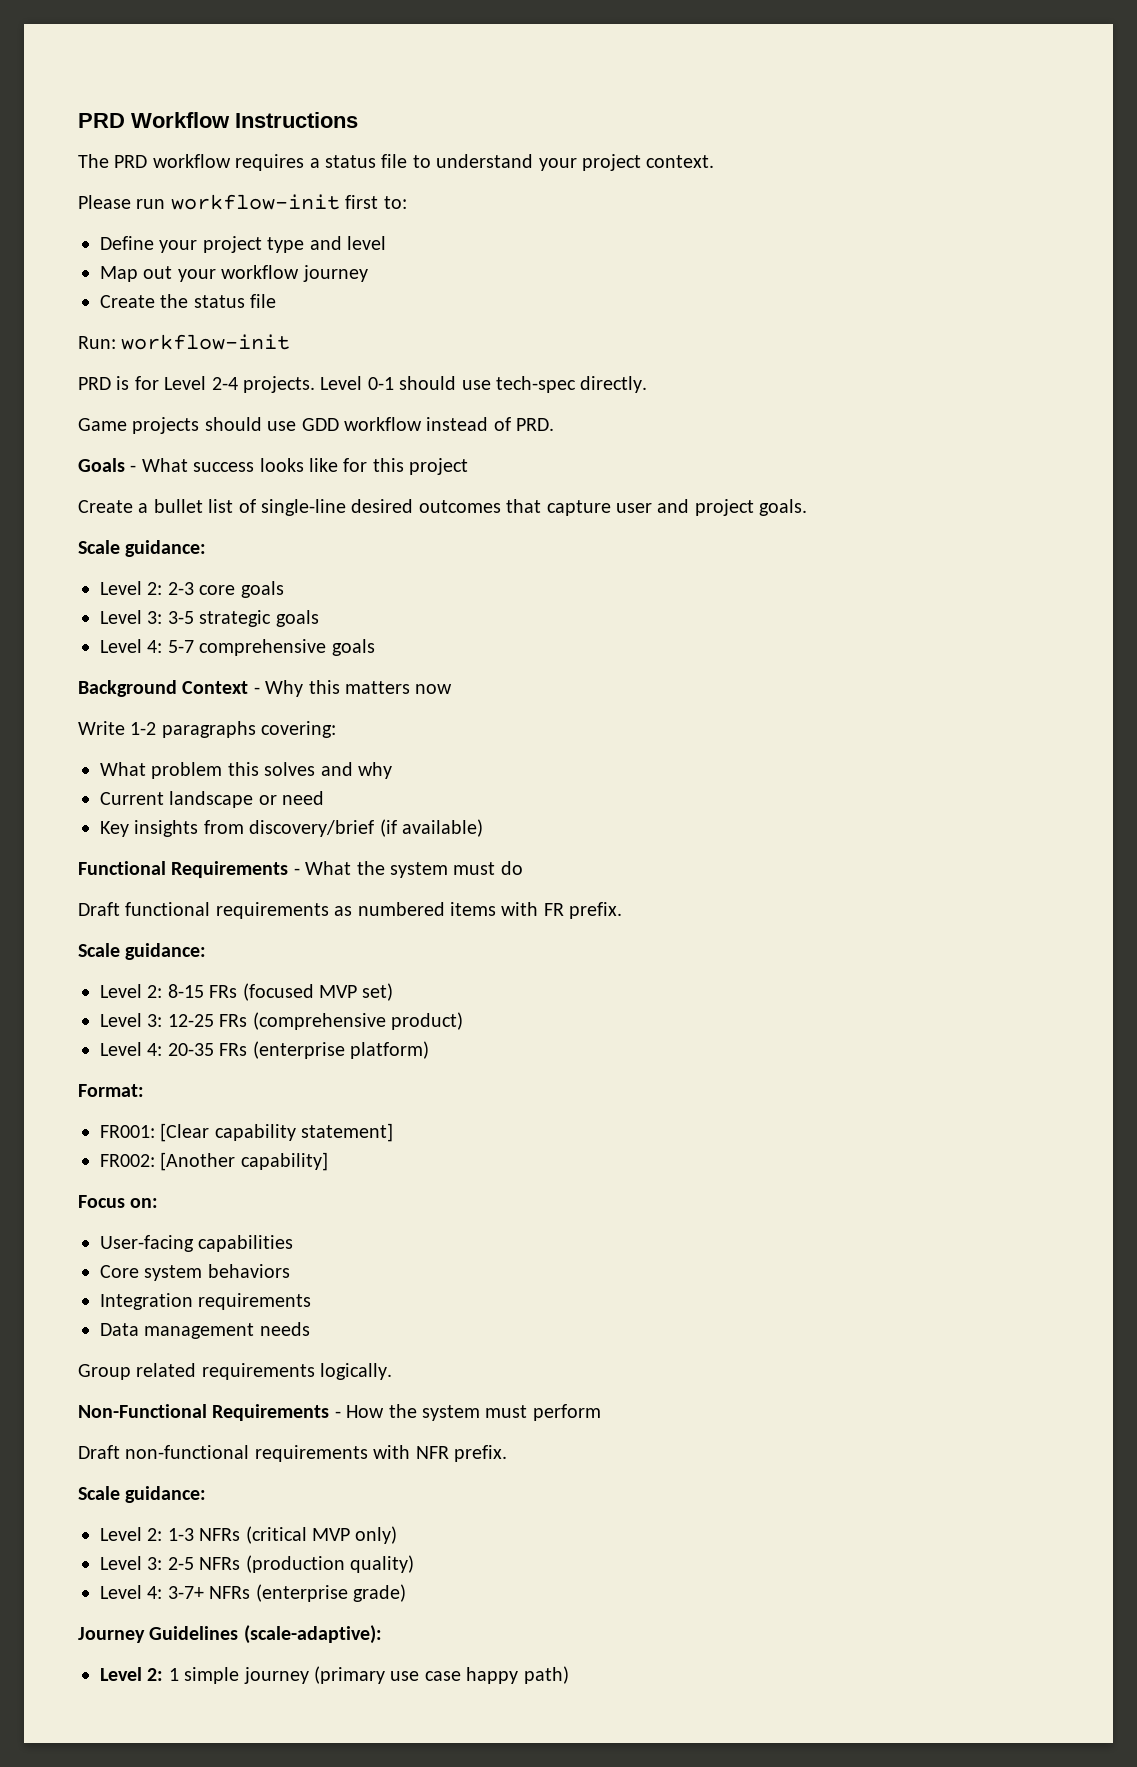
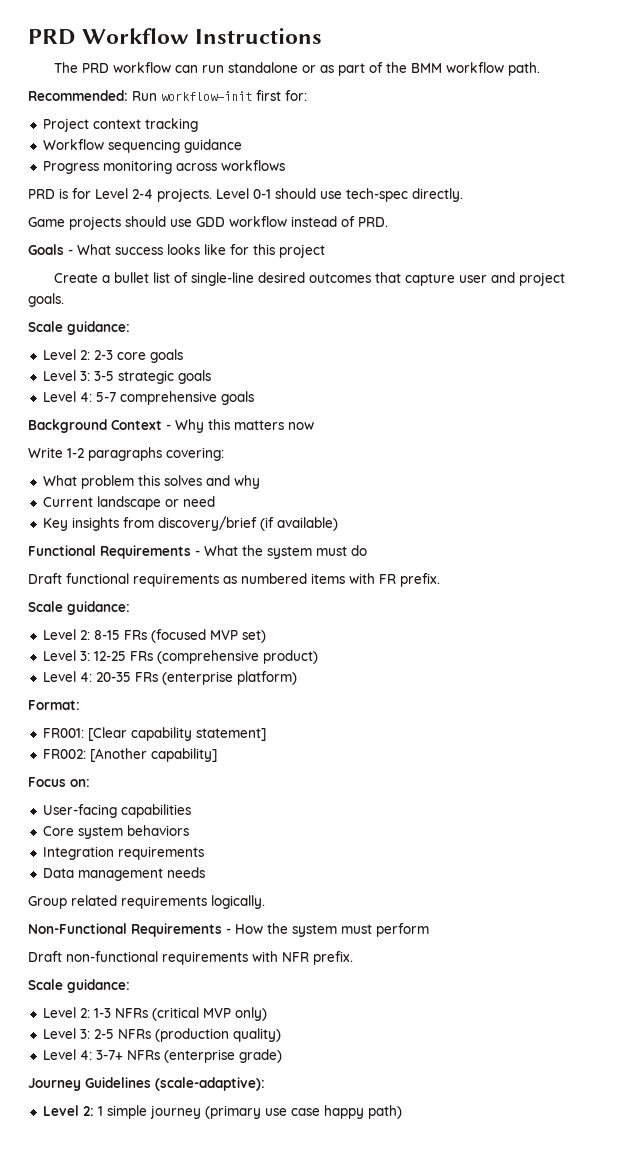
- The PRD workflow requires a status file to understand your project context.
- Please run workflow-init first to:
- Define your project type and level
- Map out your workflow journey
- Create the status file
- Run: workflow-init
+ The PRD workflow can run standalone or as part of the BMM workflow path.
+ Recommended: Run workflow-init first for:
+ Project context tracking
+ Workflow sequencing guidance
+ Progress monitoring across workflows

